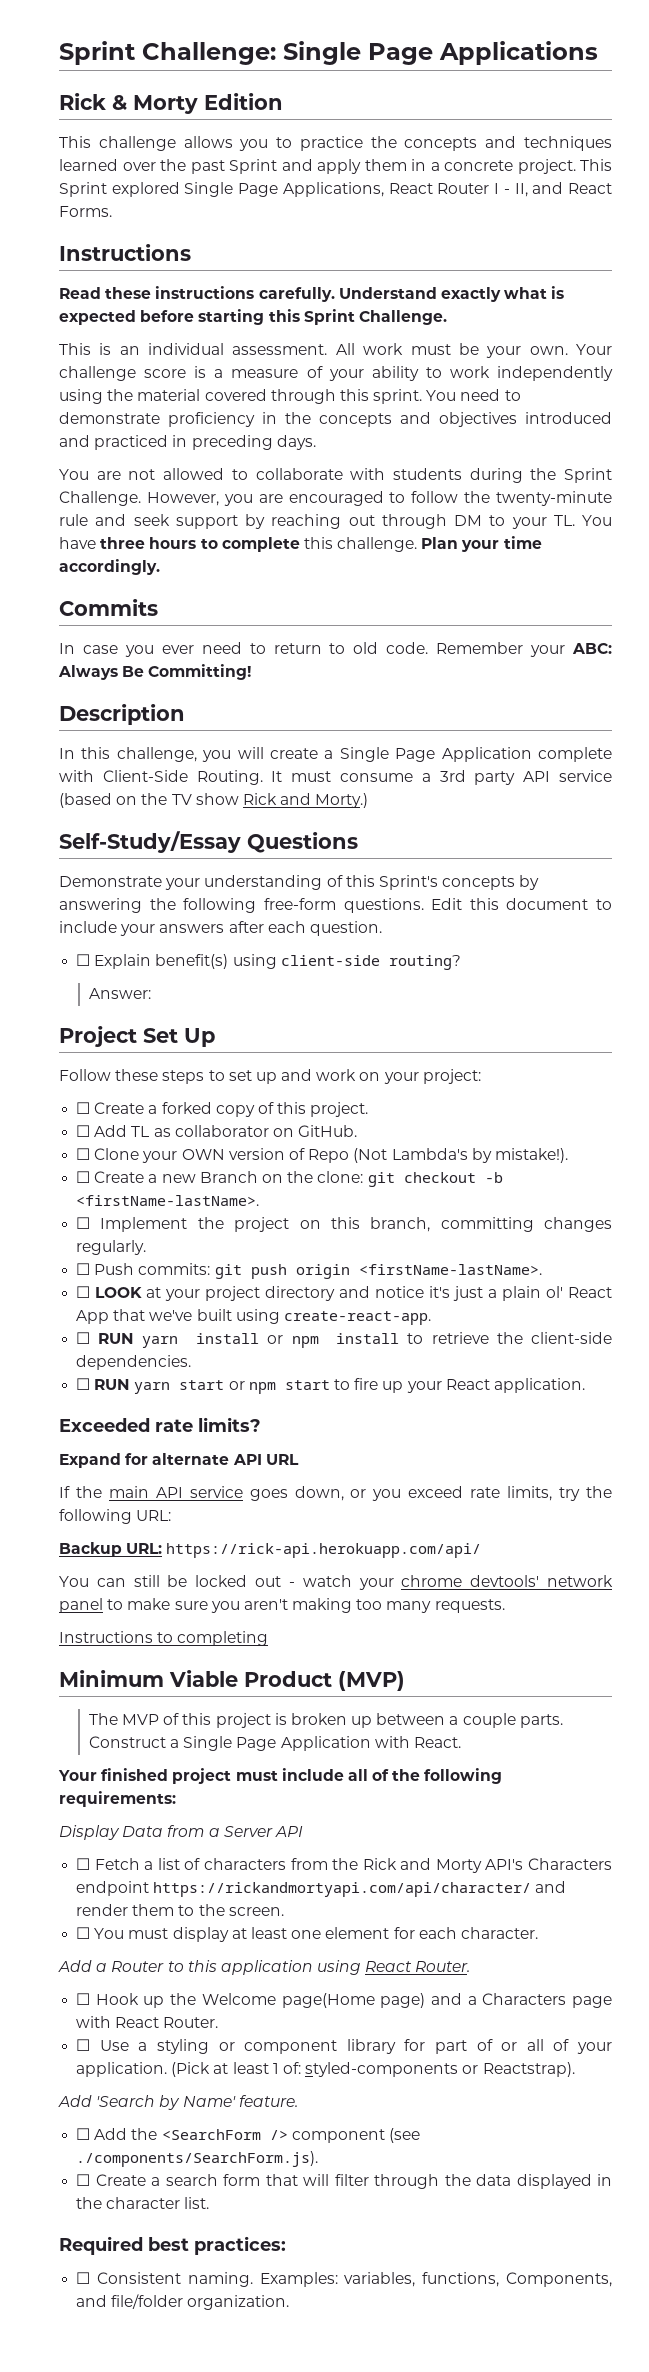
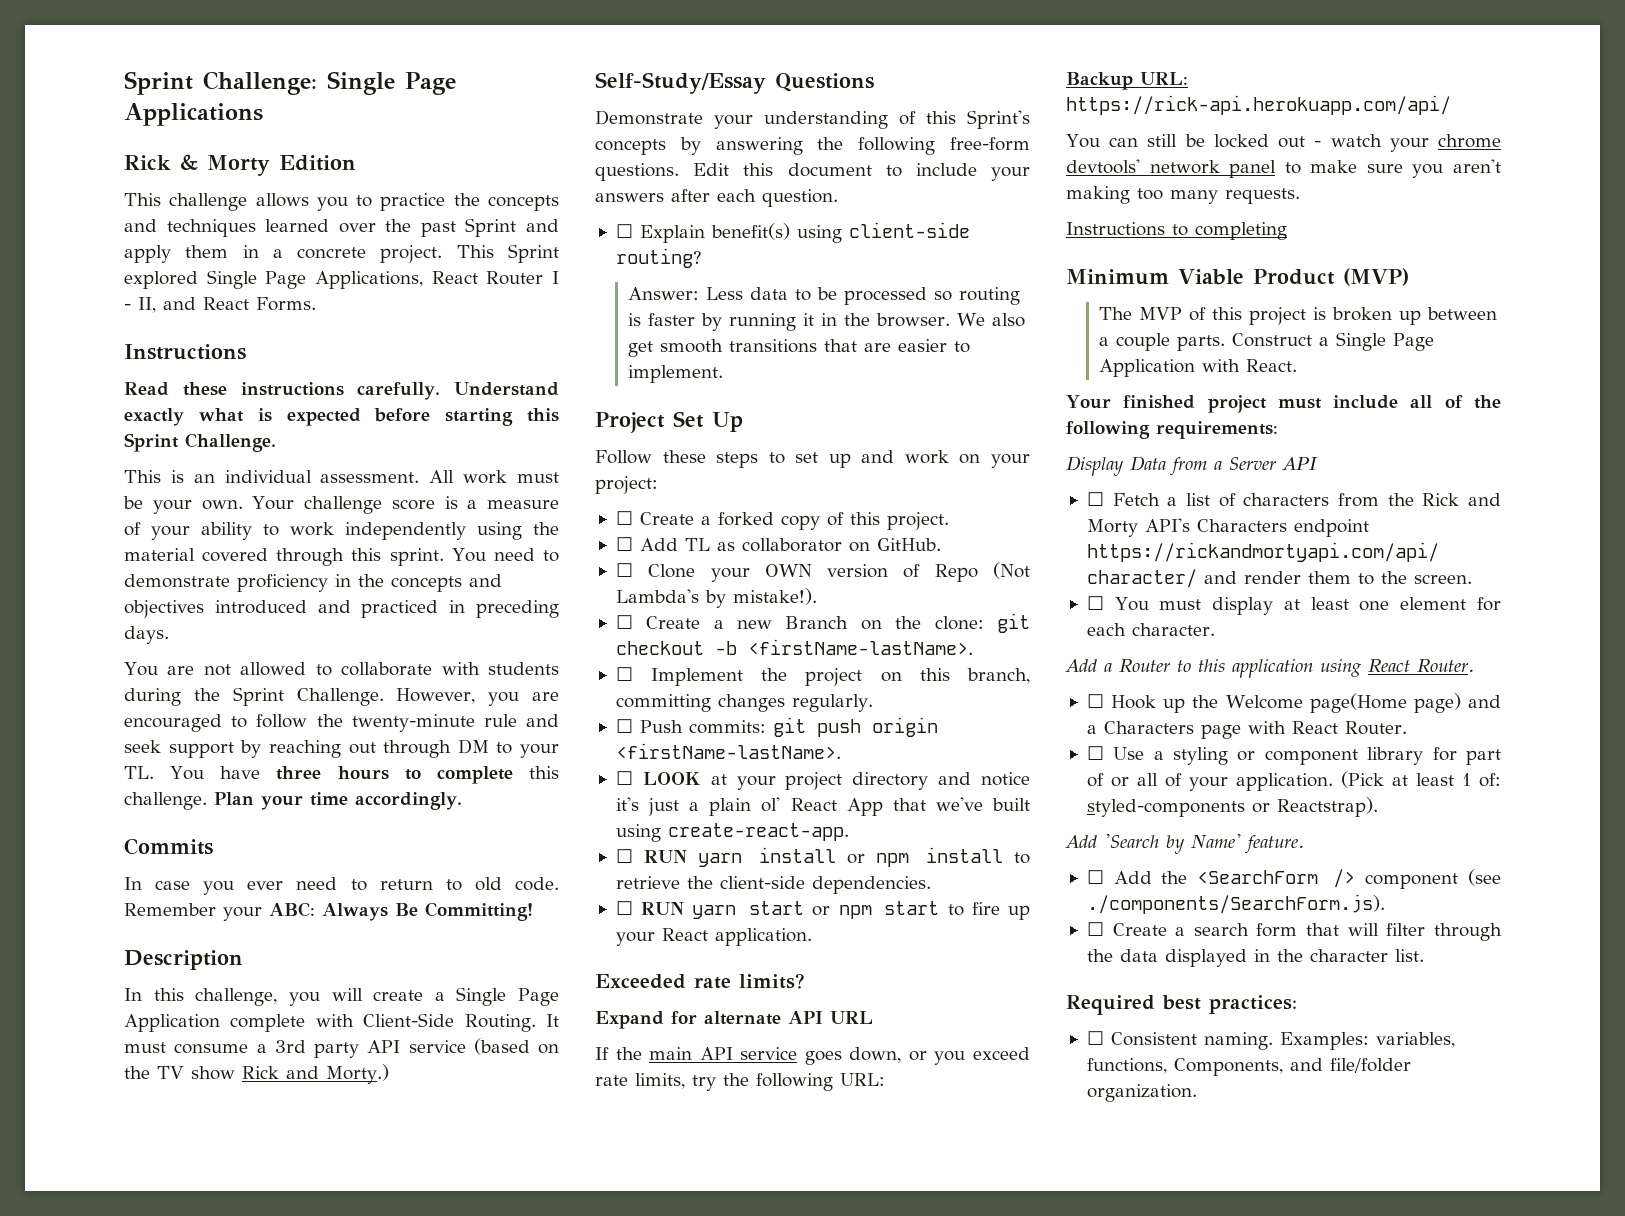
- Answer:
+ Answer: Less data to be processed so routing is faster by running it in the browser. We also get smooth transitions that are easier to implement.

